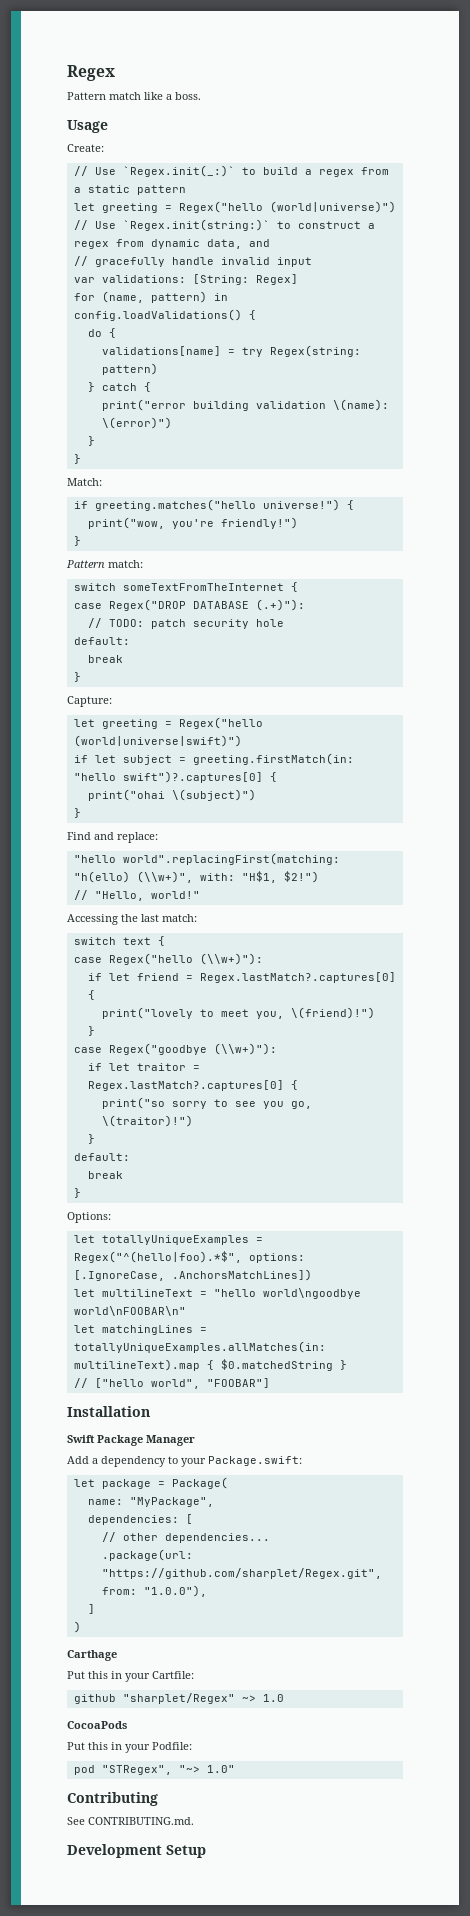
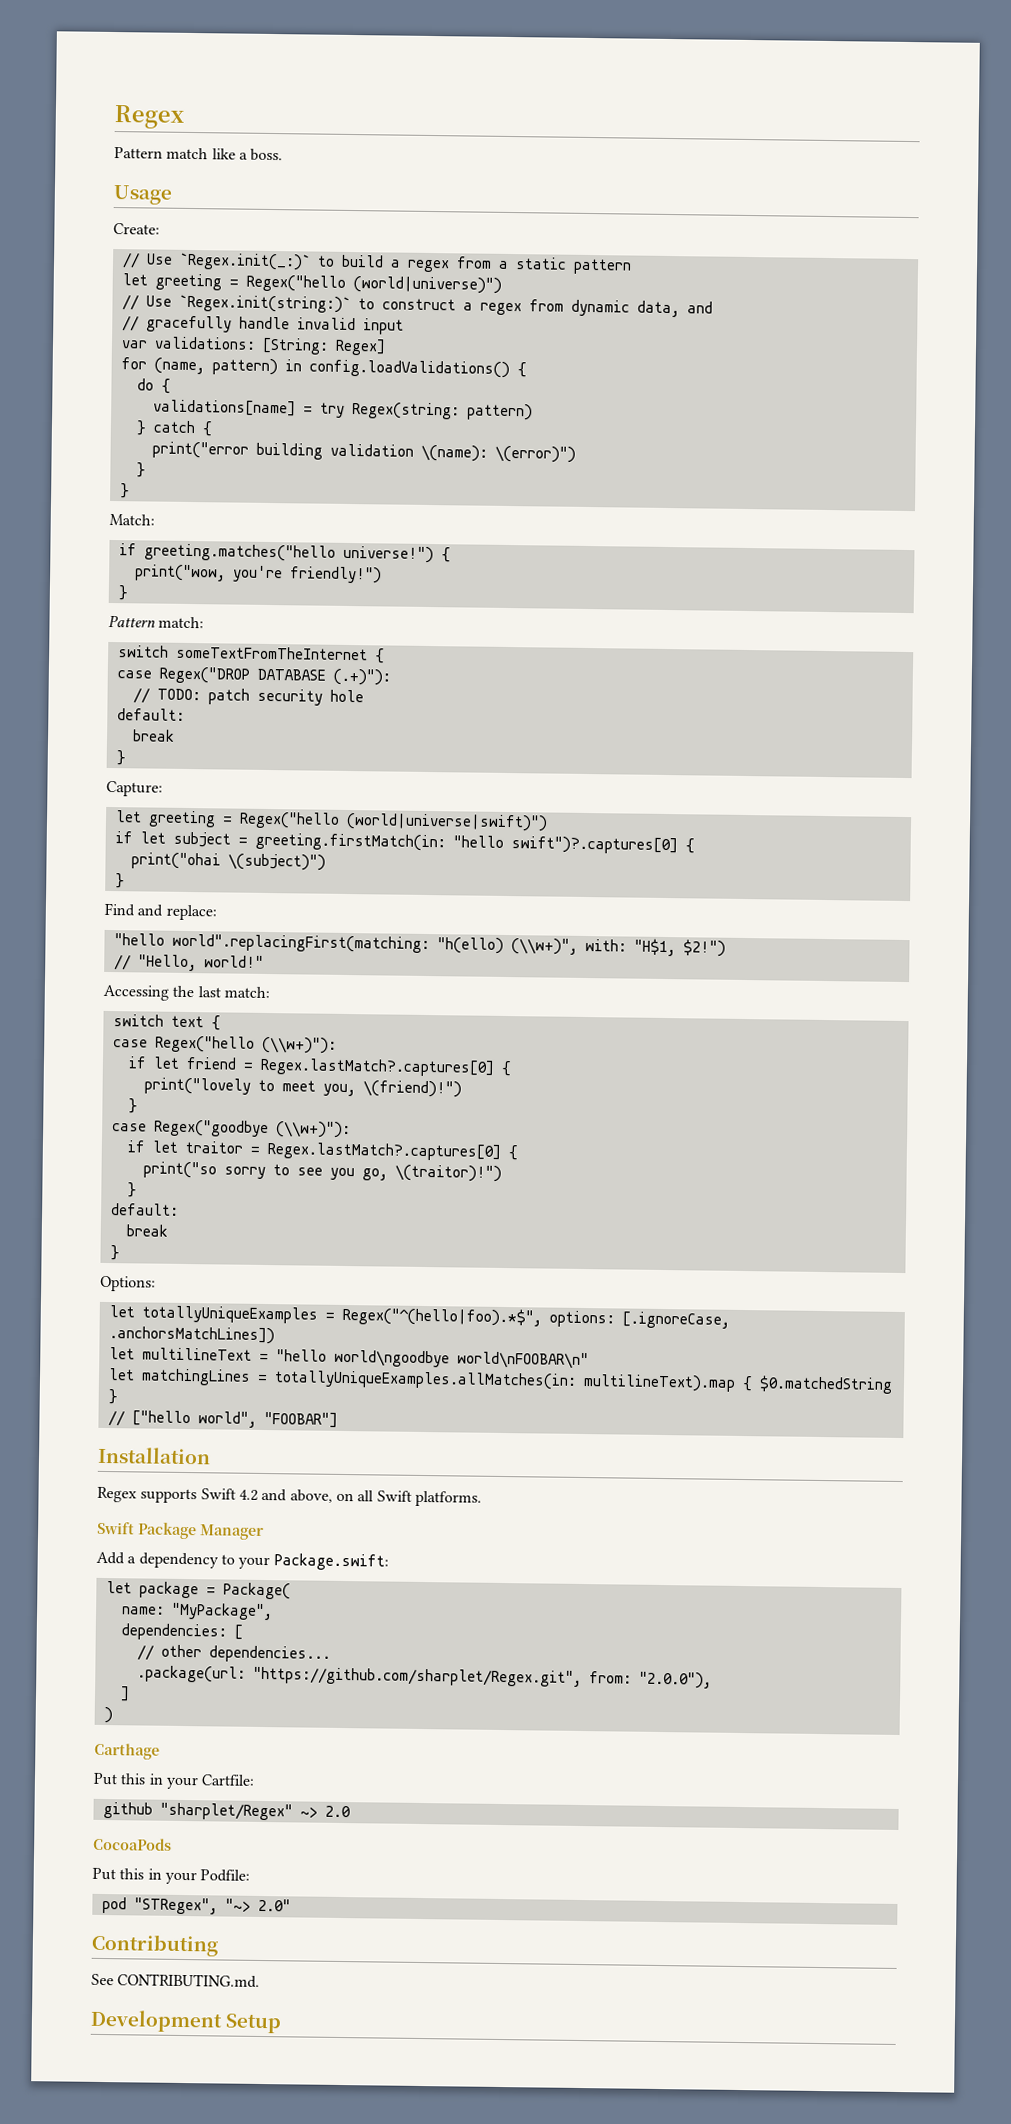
- let totallyUniqueExamples = Regex("^(hello|foo).*$", options: [.IgnoreCase, .AnchorsMatchLines])
+ let totallyUniqueExamples = Regex("^(hello|foo).*$", options: [.ignoreCase, .anchorsMatchLines])
+ Regex supports Swift 4.2 and above, on all Swift platforms.
- .package(url: "https://github.com/sharplet/Regex.git", from: "1.0.0"),
+ .package(url: "https://github.com/sharplet/Regex.git", from: "2.0.0"),
- github "sharplet/Regex" ~> 1.0
+ github "sharplet/Regex" ~> 2.0
- pod "STRegex", "~> 1.0"
+ pod "STRegex", "~> 2.0"

